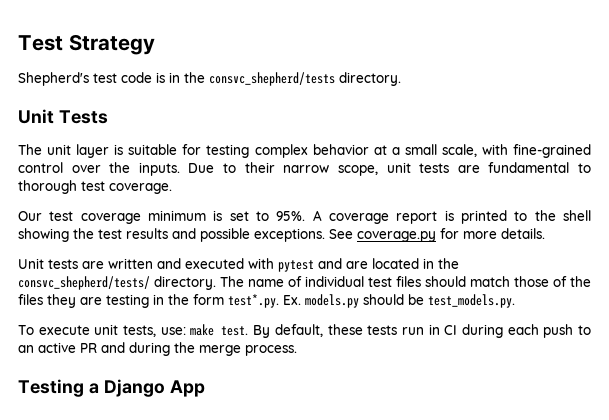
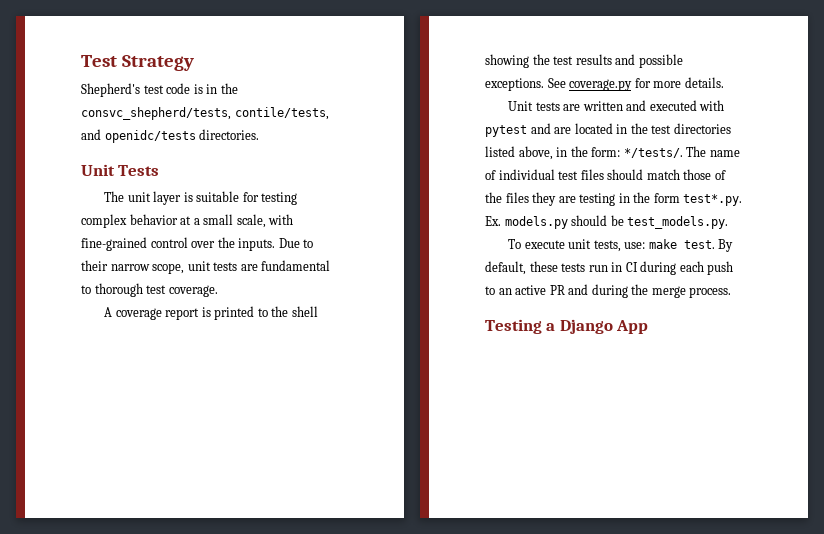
- Shepherd's test code is in the consvc_shepherd/tests directory.
+ Shepherd's test code is in the consvc_shepherd/tests, contile/tests, and openidc/tests directories.
- Our test coverage minimum is set to 95%.
- Unit tests are written and executed with pytest and are located in the consvc_shepherd/tests/ directory.
+ Unit tests are written and executed with pytest and are located in the test directories listed above, in the form: */tests/.

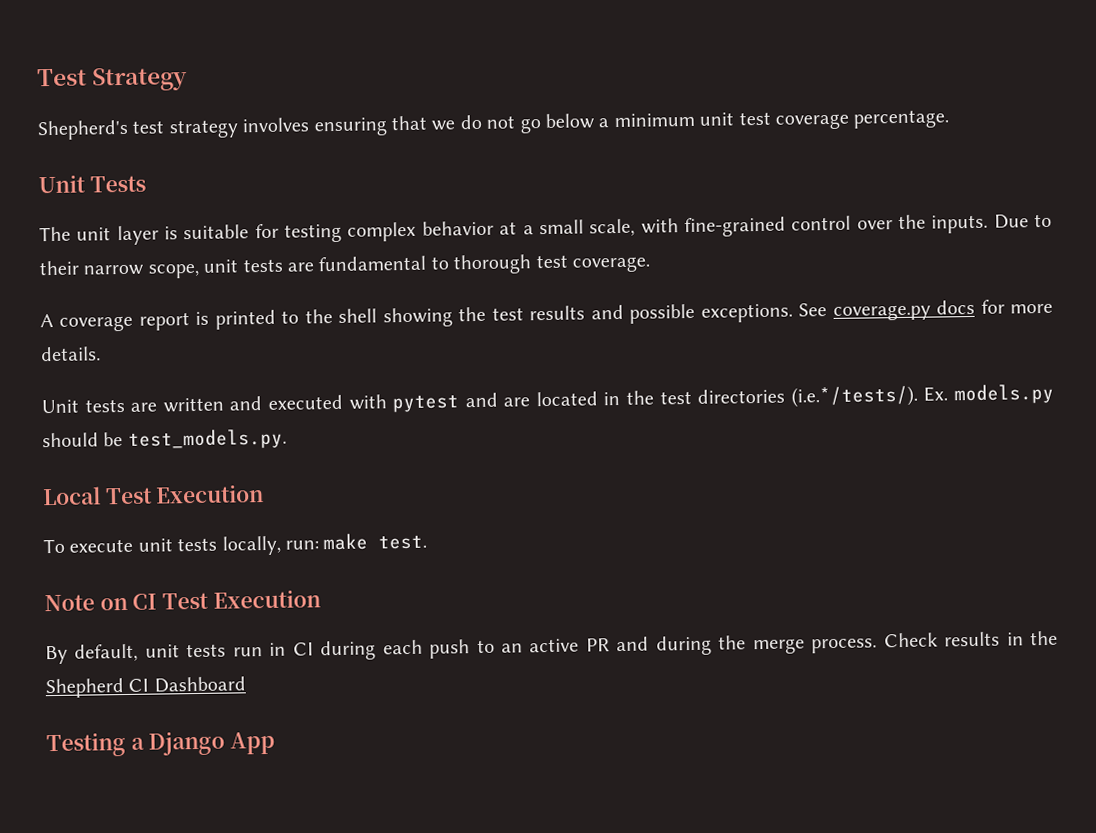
- Shepherd's test code is in the consvc_shepherd/tests, contile/tests, and openidc/tests directories.
+ Shepherd's test strategy involves ensuring that we do not go below a minimum unit test coverage percentage.
- See coverage.py for more details.
+ See coverage.py docs for more details.
- Unit tests are written and executed with pytest and are located in the test directories listed above, in the form: */tests/. The name of individual test files should match those of the files they are testing in the form test*.py. Ex. models.py should be test_models.py.
+ Unit tests are written and executed with pytest and are located in the test directories (i.e.*/tests/). Ex. models.py should be test_models.py.
+ Local Test Execution
- To execute unit tests, use: make test. By default, these tests run in CI during each push to an active PR and during the merge process.
+ To execute unit tests locally, run: make test.
+ Note on CI Test Execution
+ By default, unit tests run in CI during each push to an active PR and during the merge process. Check results in the Shepherd CI Dashboard

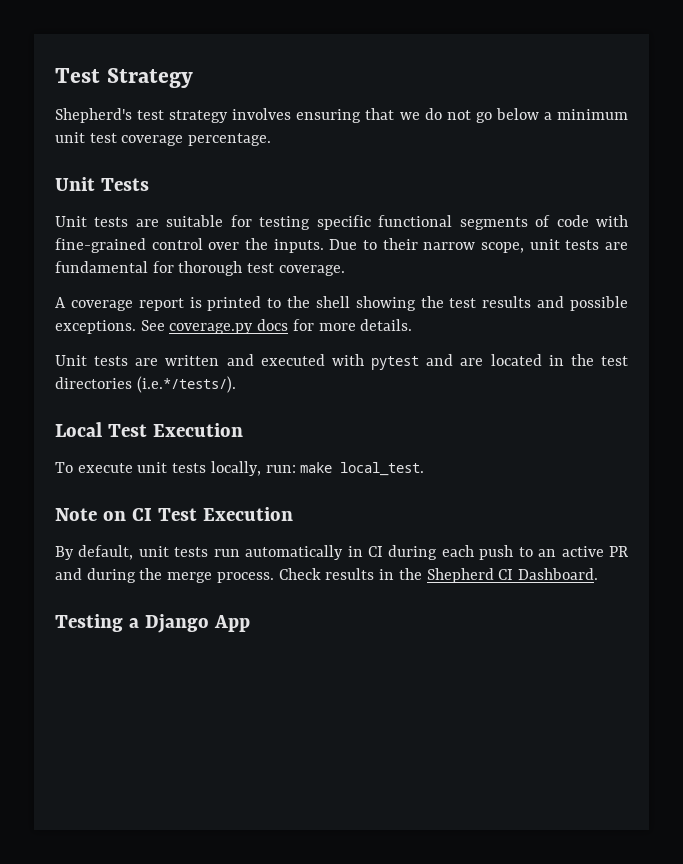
- The unit layer is suitable for testing complex behavior at a small scale, with fine-grained control over the inputs.
+ Unit tests are suitable for testing specific functional segments of code with fine-grained control over the inputs.
- Due to their narrow scope, unit tests are fundamental to thorough test coverage.
+ Due to their narrow scope, unit tests are fundamental for thorough test coverage.
- Unit tests are written and executed with pytest and are located in the test directories (i.e.*/tests/). Ex. models.py should be test_models.py.
+ Unit tests are written and executed with pytest and are located in the test directories (i.e.*/tests/).
- To execute unit tests locally, run: make test.
+ To execute unit tests locally, run: make local_test.
- By default, unit tests run in CI during each push to an active PR and during the merge process.
+ By default, unit tests run automatically in CI during each push to an active PR and during the merge process.
- Check results in the Shepherd CI Dashboard
+ Check results in the Shepherd CI Dashboard.

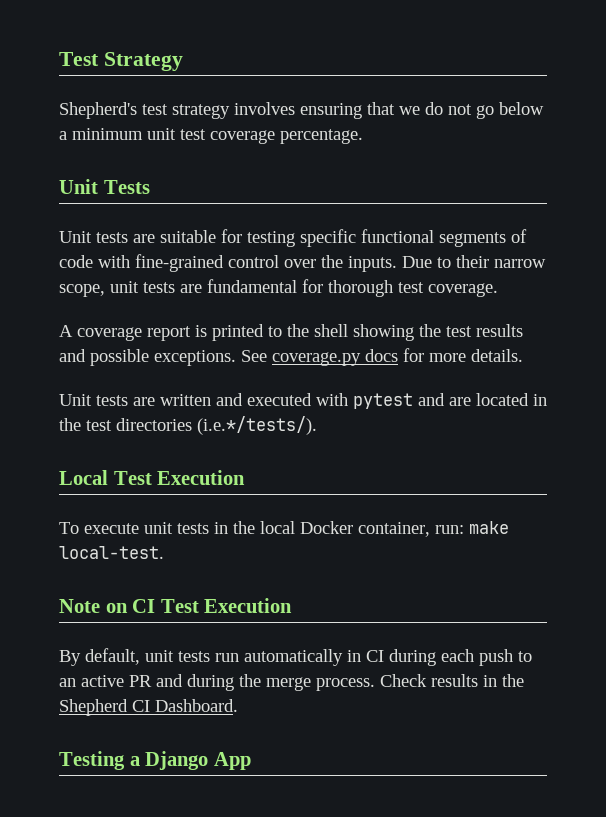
- To execute unit tests locally, run: make local_test.
+ To execute unit tests in the local Docker container, run: make local-test.

